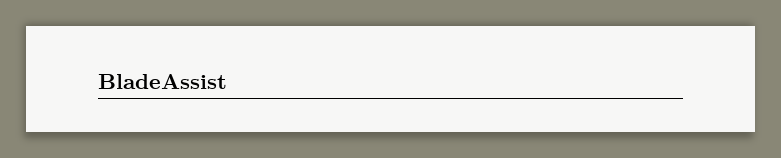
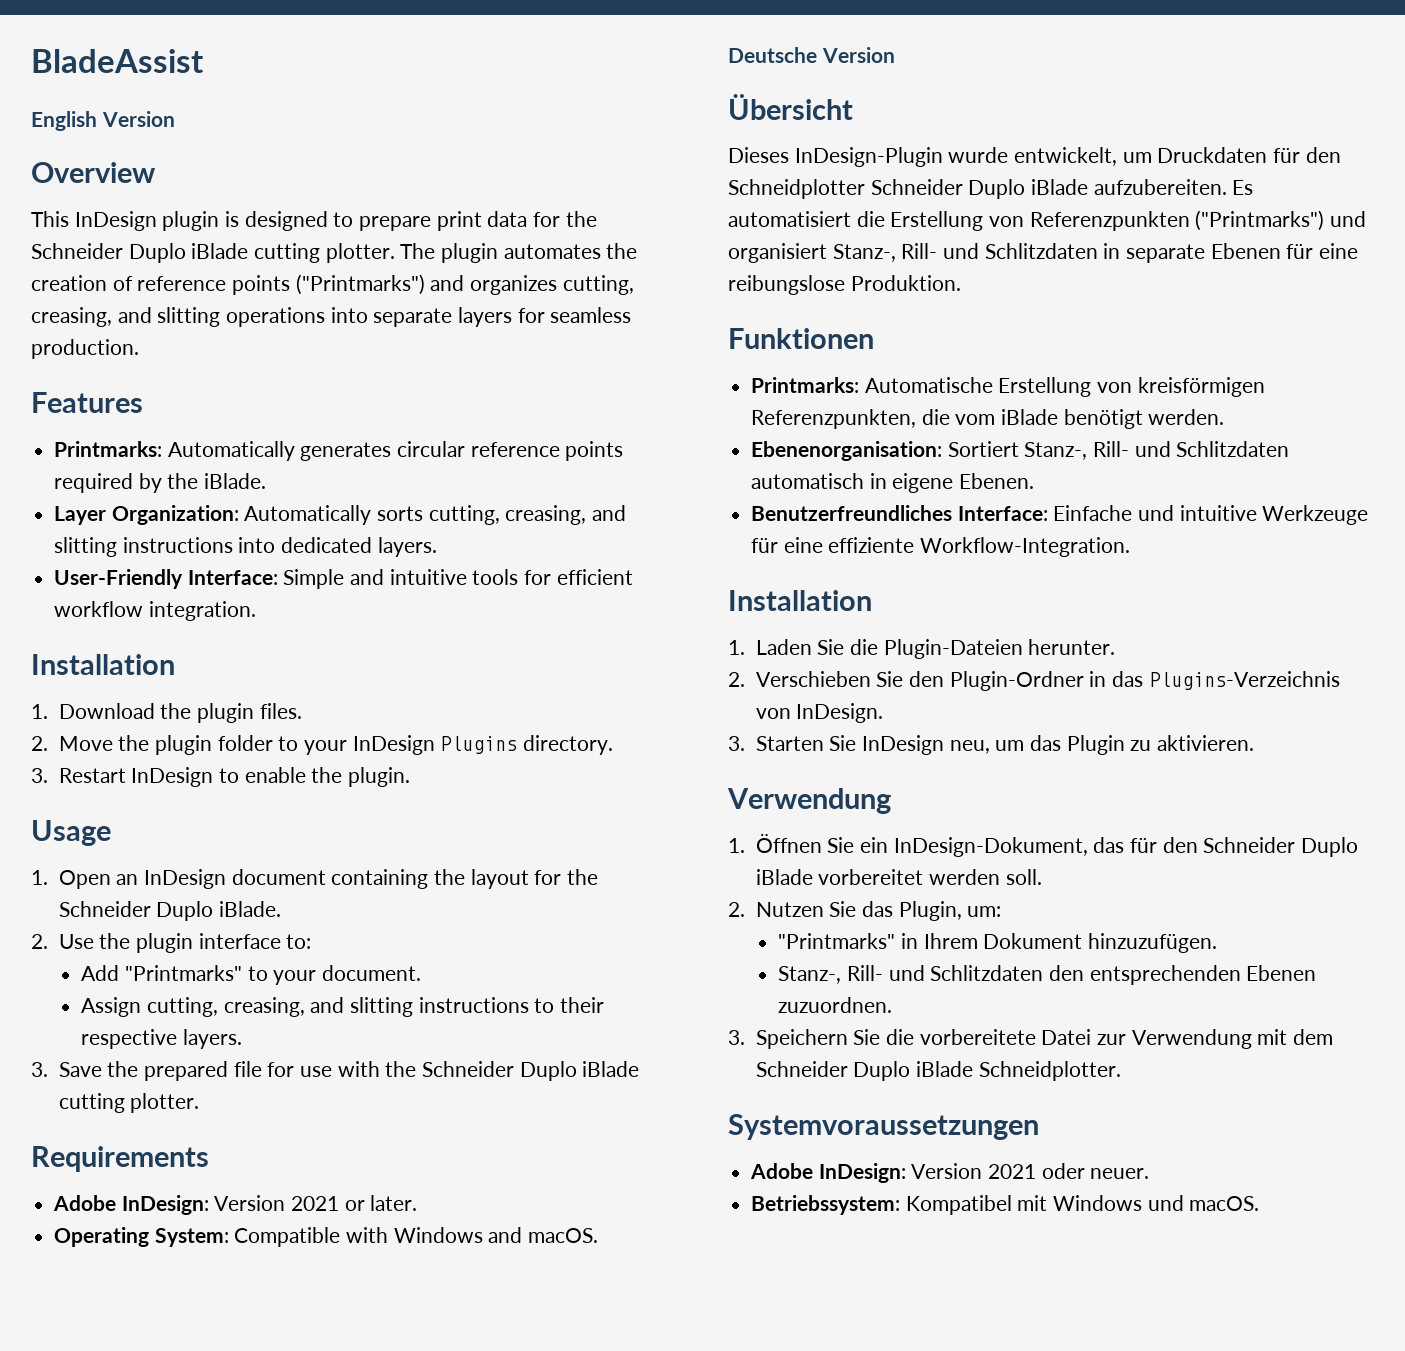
+ English Version
+ Overview
+ This InDesign plugin is designed to prepare print data for the Schneider Duplo iBlade cutting plotter. The plugin automates the creation of reference points ("Printmarks") and organizes cutting, creasing, and slitting operations into separate layers for seamless production.
+ Features
+ Printmarks: Automatically generates circular reference points required by the iBlade.
+ Layer Organization: Automatically sorts cutting, creasing, and slitting instructions into dedicated layers.
+ User-Friendly Interface: Simple and intuitive tools for efficient workflow integration.
+ Installation
+ 1. Download the plugin files.
+ 2. Move the plugin folder to your InDesign Plugins directory.
+ 3. Restart InDesign to enable the plugin.
+ Usage
+ 1. Open an InDesign document containing the layout for the Schneider Duplo iBlade.
+ 2. Use the plugin interface to:
+ Add "Printmarks" to your document.
+ Assign cutting, creasing, and slitting instructions to their respective layers.
+ 3. Save the prepared file for use with the Schneider Duplo iBlade cutting plotter.
+ Requirements
+ Adobe InDesign: Version 2021 or later.
+ Operating System: Compatible with Windows and macOS.
+ Deutsche Version
+ Übersicht
+ Dieses InDesign-Plugin wurde entwickelt, um Druckdaten für den Schneidplotter Schneider Duplo iBlade aufzubereiten. Es automatisiert die Erstellung von Referenzpunkten ("Printmarks") und organisiert Stanz-, Rill- und Schlitzdaten in separate Ebenen für eine reibungslose Produktion.
+ Funktionen
+ Printmarks: Automatische Erstellung von kreisförmigen Referenzpunkten, die vom iBlade benötigt werden.
+ Ebenenorganisation: Sortiert Stanz-, Rill- und Schlitzdaten automatisch in eigene Ebenen.
+ Benutzerfreundliches Interface: Einfache und intuitive Werkzeuge für eine effiziente Workflow-Integration.
+ Installation
+ 1. Laden Sie die Plugin-Dateien herunter.
+ 2. Verschieben Sie den Plugin-Ordner in das Plugins-Verzeichnis von InDesign.
+ 3. Starten Sie InDesign neu, um das Plugin zu aktivieren.
+ Verwendung
+ 1. Öffnen Sie ein InDesign-Dokument, das für den Schneider Duplo iBlade vorbereitet werden soll.
+ 2. Nutzen Sie das Plugin, um:
+ "Printmarks" in Ihrem Dokument hinzuzufügen.
+ Stanz-, Rill- und Schlitzdaten den entsprechenden Ebenen zuzuordnen.
+ 3. Speichern Sie die vorbereitete Datei zur Verwendung mit dem Schneider Duplo iBlade Schneidplotter.
+ Systemvoraussetzungen
+ Adobe InDesign: Version 2021 oder neuer.
+ Betriebssystem: Kompatibel mit Windows und macOS.

